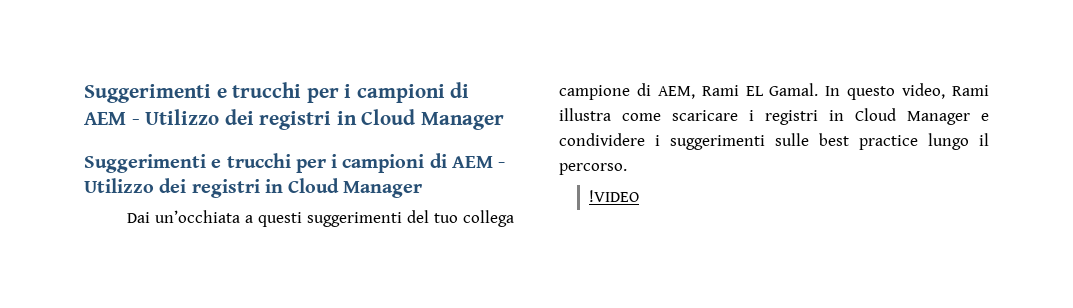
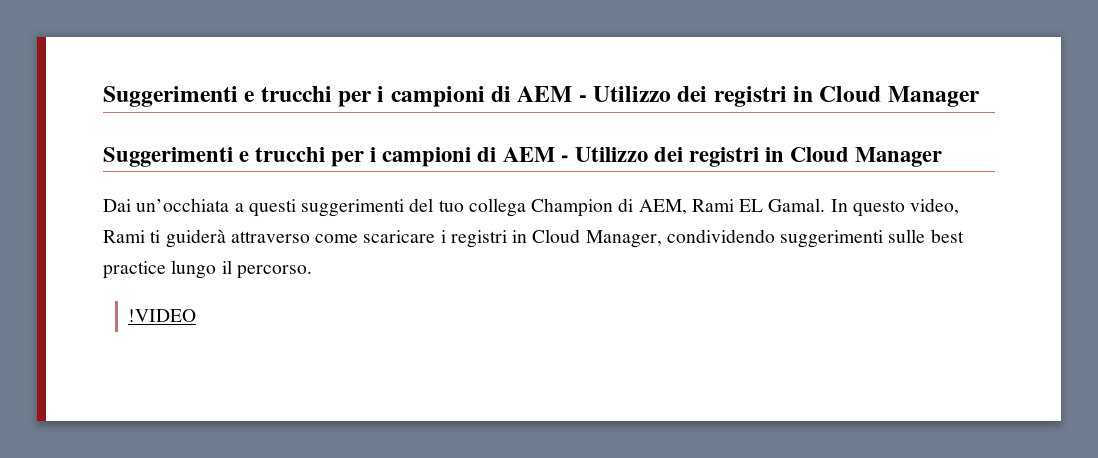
- Dai un’occhiata a questi suggerimenti del tuo collega campione di AEM, Rami EL Gamal.
+ Dai un’occhiata a questi suggerimenti del tuo collega Champion di AEM, Rami EL Gamal.
- In questo video, Rami illustra come scaricare i registri in Cloud Manager e condividere i suggerimenti sulle best practice lungo il percorso.
+ In questo video, Rami ti guiderà attraverso come scaricare i registri in Cloud Manager, condividendo suggerimenti sulle best practice lungo il percorso.

